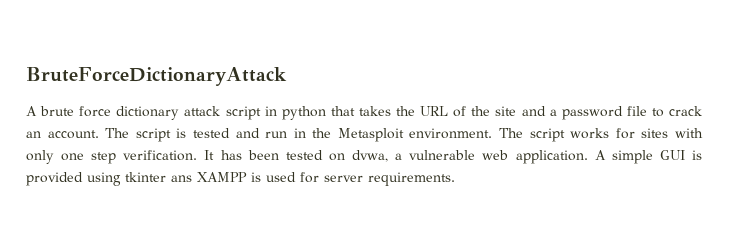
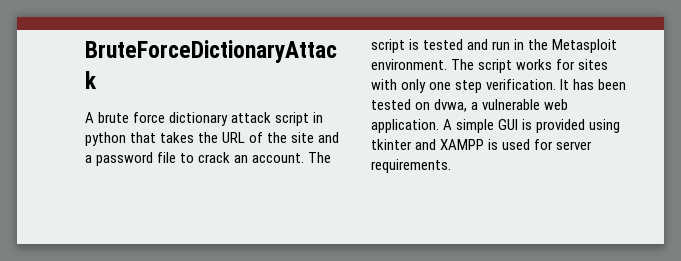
- A simple GUI is provided using tkinter ans XAMPP is used for server requirements.
+ A simple GUI is provided using tkinter and XAMPP is used for server requirements.

